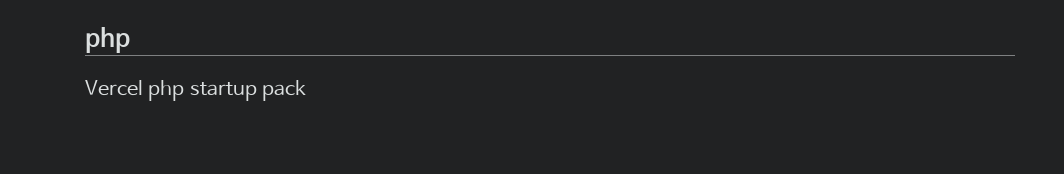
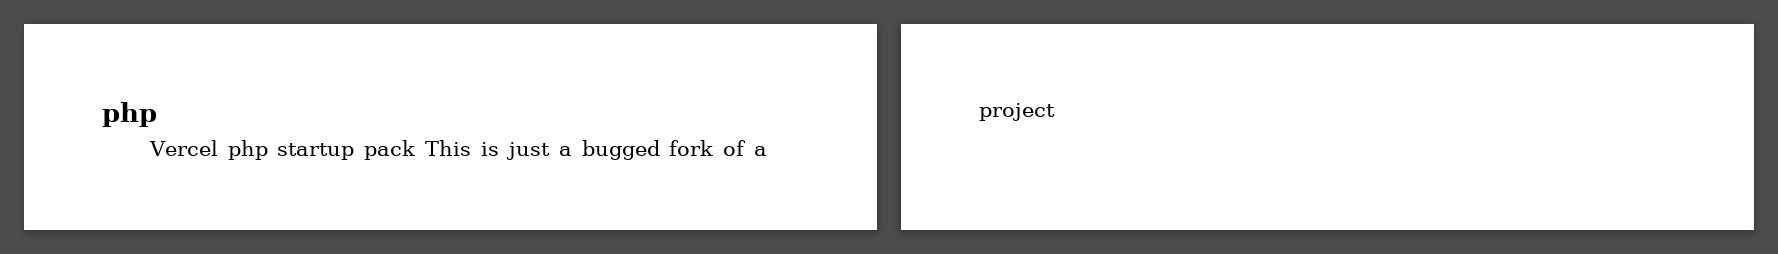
- Vercel php startup pack
+ Vercel php startup pack This is just a bugged fork of a project

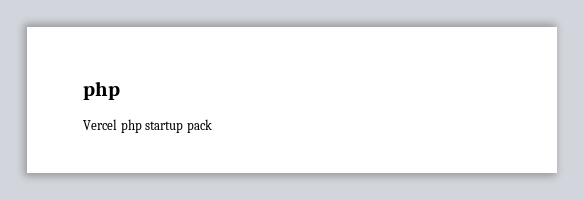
- Vercel php startup pack This is just a bugged fork of a project
+ Vercel php startup pack

